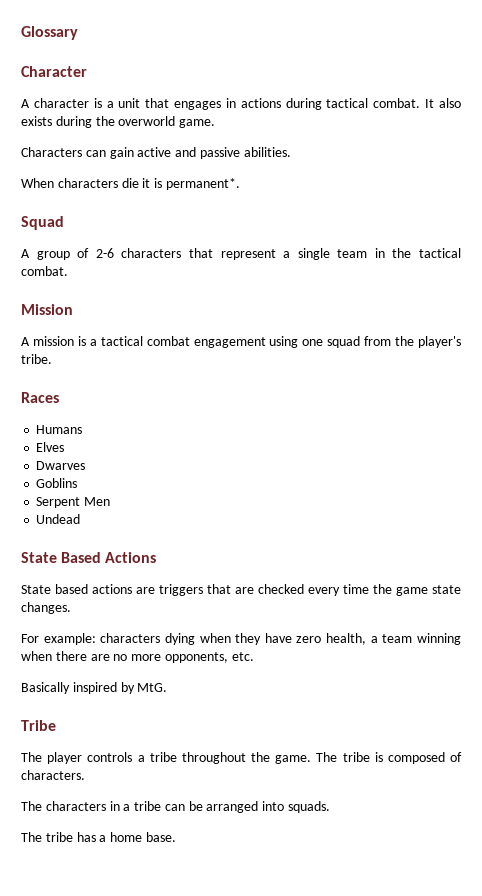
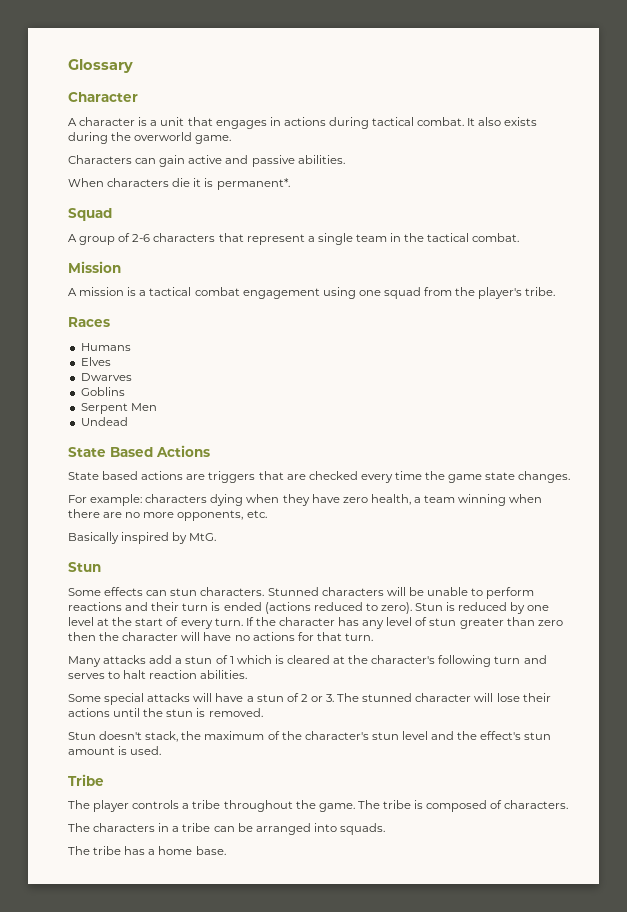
  Basically inspired by MtG.
+ Stun
+ Some effects can stun characters. Stunned characters will be unable to perform reactions and their turn is ended (actions reduced to zero). Stun is reduced by one level at the start of every turn. If the character has any level of stun greater than zero then the character will have no actions for that turn.
+ Many attacks add a stun of 1 which is cleared at the character's following turn and serves to halt reaction abilities.
+ Some special attacks will have a stun of 2 or 3. The stunned character will lose their actions until the stun is removed.
+ Stun doesn't stack, the maximum of the character's stun level and the effect's stun amount is used.

